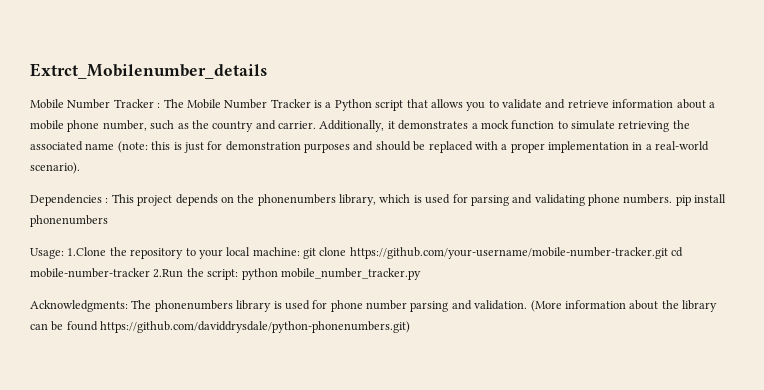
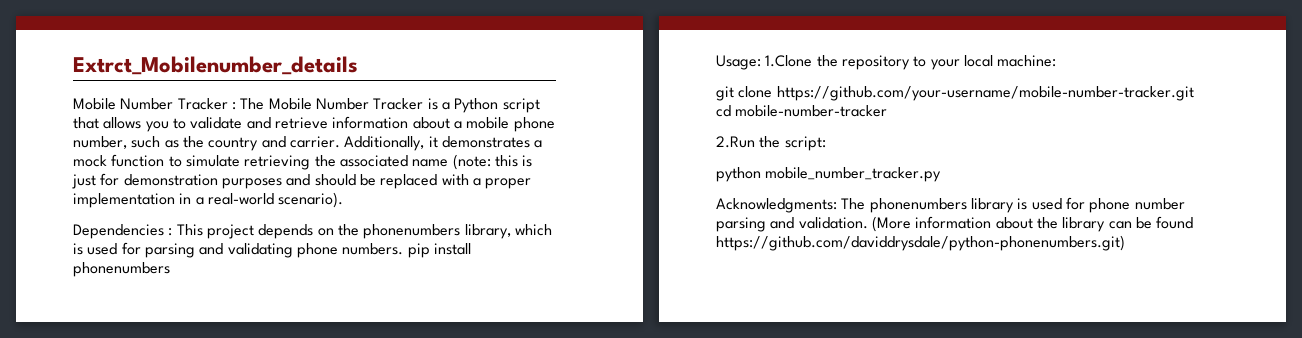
- Usage: 1.Clone the repository to your local machine: git clone https://github.com/your-username/mobile-number-tracker.git cd mobile-number-tracker 2.Run the script: python mobile_number_tracker.py
+ Usage: 1.Clone the repository to your local machine:
+ git clone https://github.com/your-username/mobile-number-tracker.git cd mobile-number-tracker
+ 2.Run the script:
+ python mobile_number_tracker.py

